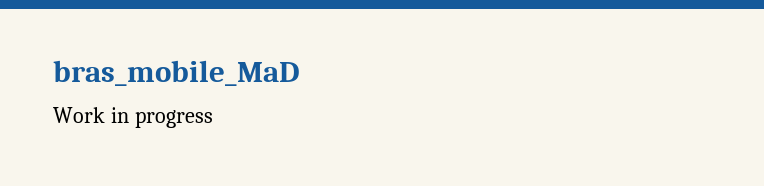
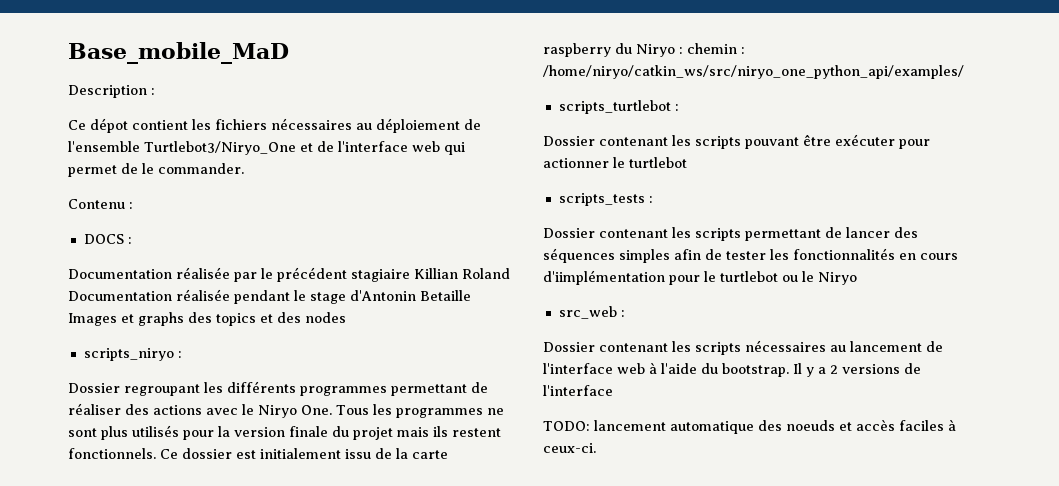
- bras_mobile_MaD
- Work in progress
+ Base_mobile_MaD
+ Description :
+ Ce dépot contient les fichiers nécessaires au déploiement de l'ensemble Turtlebot3/Niryo_One et de l'interface web qui permet de le commander.
+ Contenu :
+ DOCS :
+ Documentation réalisée par le précédent stagiaire Killian Roland Documentation réalisée pendant le stage d'Antonin Betaille Images et graphs des topics et des nodes
+ scripts_niryo :
+ Dossier regroupant les différents programmes permettant de réaliser des actions avec le Niryo One. Tous les programmes ne sont plus utilisés pour la version finale du projet mais ils restent fonctionnels. Ce dossier est initialement issu de la carte raspberry du Niryo : chemin : /home/niryo/catkin_ws/src/niryo_one_python_api/examples/
+ scripts_turtlebot :
+ Dossier contenant les scripts pouvant être exécuter pour actionner le turtlebot
+ scripts_tests :
+ Dossier contenant les scripts permettant de lancer des séquences simples afin de tester les fonctionnalités en cours d'iimplémentation pour le turtlebot ou le Niryo
+ src_web :
+ Dossier contenant les scripts nécessaires au lancement de l'interface web à l'aide du bootstrap. Il y a 2 versions de l'interface
+ TODO: lancement automatique des noeuds et accès faciles à ceux-ci.

